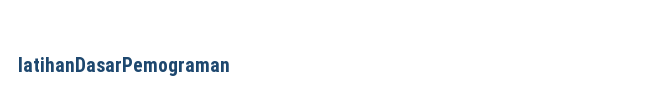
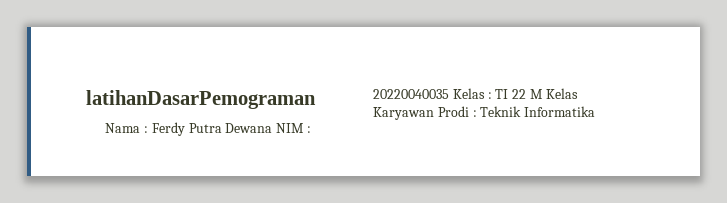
+ Nama : Ferdy Putra Dewana NIM : 20220040035 Kelas : TI 22 M Kelas Karyawan Prodi : Teknik Informatika

